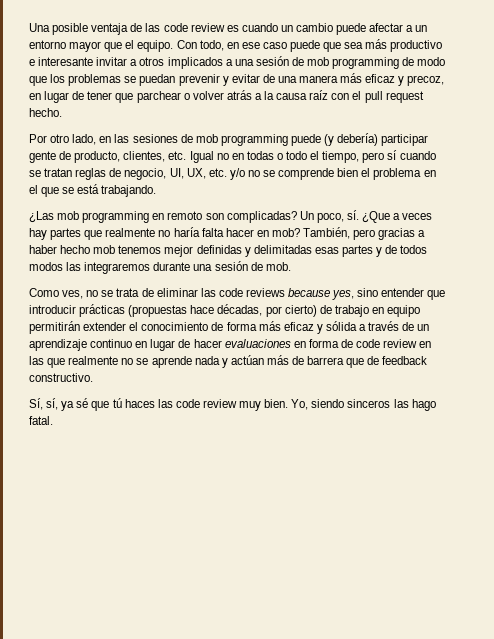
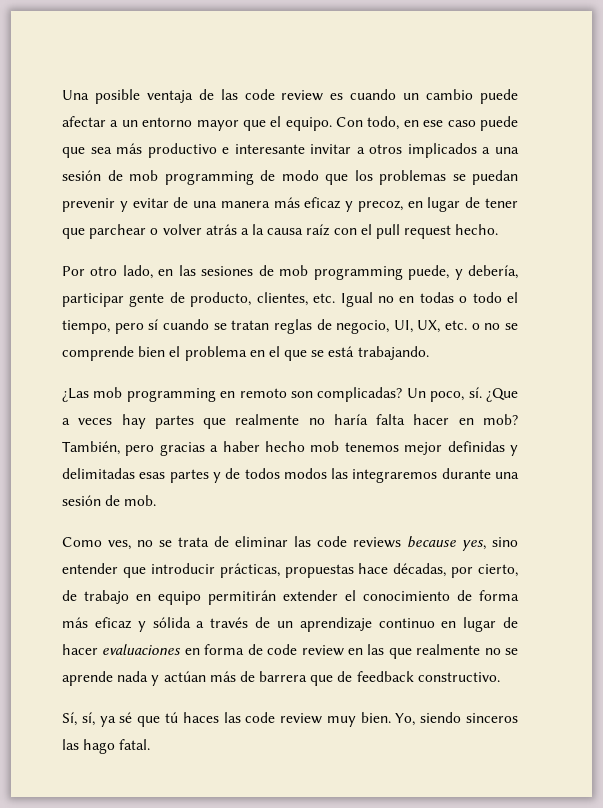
- Por otro lado, en las sesiones de mob programming puede (y debería) participar gente de producto, clientes, etc. Igual no en todas o todo el tiempo, pero sí cuando se tratan reglas de negocio, UI, UX, etc. y/o no se comprende bien el problema en el que se está trabajando.
+ Por otro lado, en las sesiones de mob programming puede, y debería, participar gente de producto, clientes, etc. Igual no en todas o todo el tiempo, pero sí cuando se tratan reglas de negocio, UI, UX, etc. o no se comprende bien el problema en el que se está trabajando.
- Como ves, no se trata de eliminar las code reviews because yes, sino entender que introducir prácticas (propuestas hace décadas, por cierto) de trabajo en equipo permitirán extender el conocimiento de forma más eficaz y sólida a través de un aprendizaje continuo en lugar de hacer evaluaciones en forma de code review en las que realmente no se aprende nada y actúan más de barrera que de feedback constructivo.
+ Como ves, no se trata de eliminar las code reviews because yes, sino entender que introducir prácticas, propuestas hace décadas, por cierto, de trabajo en equipo permitirán extender el conocimiento de forma más eficaz y sólida a través de un aprendizaje continuo en lugar de hacer evaluaciones en forma de code review en las que realmente no se aprende nada y actúan más de barrera que de feedback constructivo.

